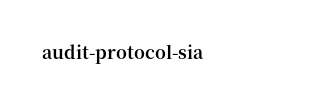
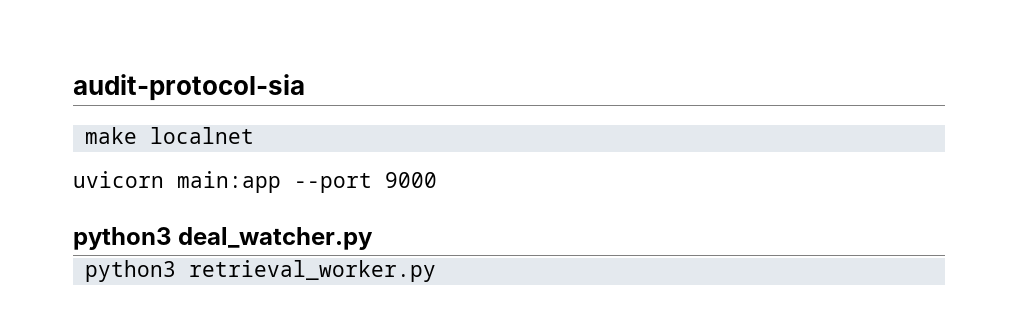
+ make localnet
+ uvicorn main:app --port 9000
+ python3 deal_watcher.py
+ python3 retrieval_worker.py

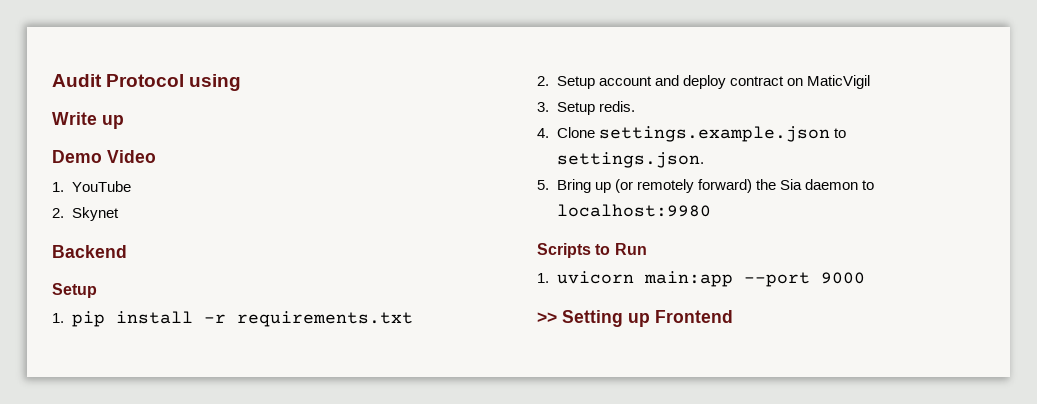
- audit-protocol-sia
- make localnet
- uvicorn main:app --port 9000
+ Audit Protocol using
+ Write up
+ Demo Video
+ 1. YouTube
+ 2. Skynet
+ Backend
+ Setup
+ 1. pip install -r requirements.txt
+ 2. Setup account and deploy contract on MaticVigil
+ 3. Setup redis.
+ 4. Clone settings.example.json to settings.json.
+ 5. Bring up (or remotely forward) the Sia daemon to localhost:9980
+ Scripts to Run
+ 1. uvicorn main:app --port 9000
- python3 deal_watcher.py
- python3 retrieval_worker.py
+ >> Setting up Frontend

